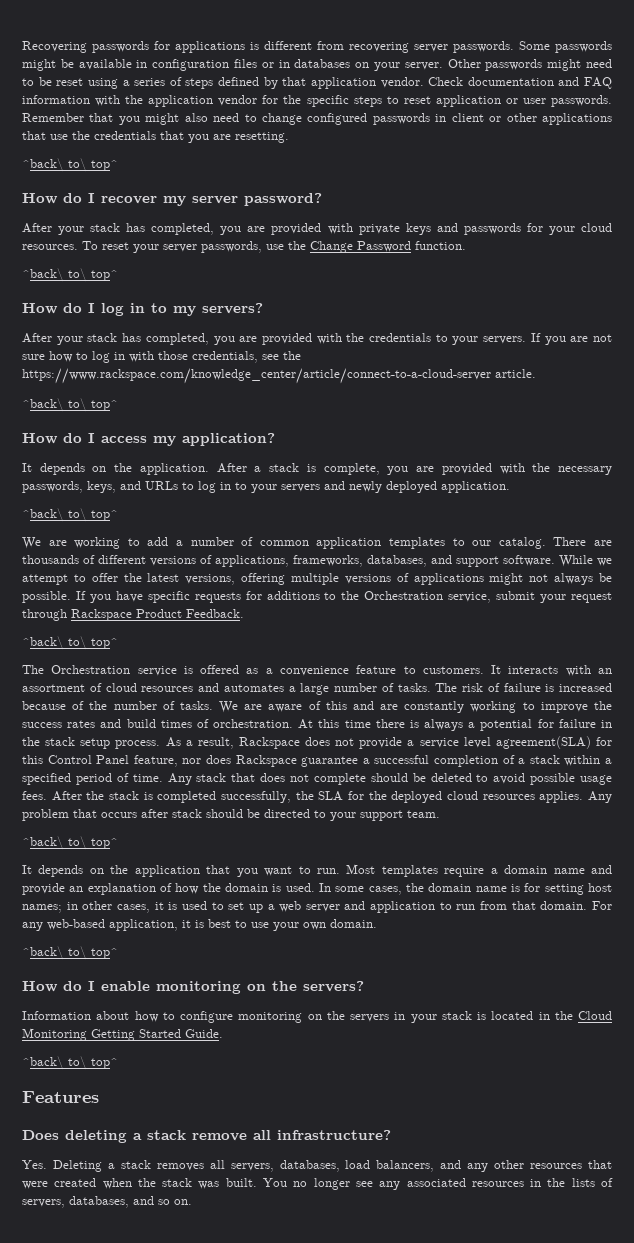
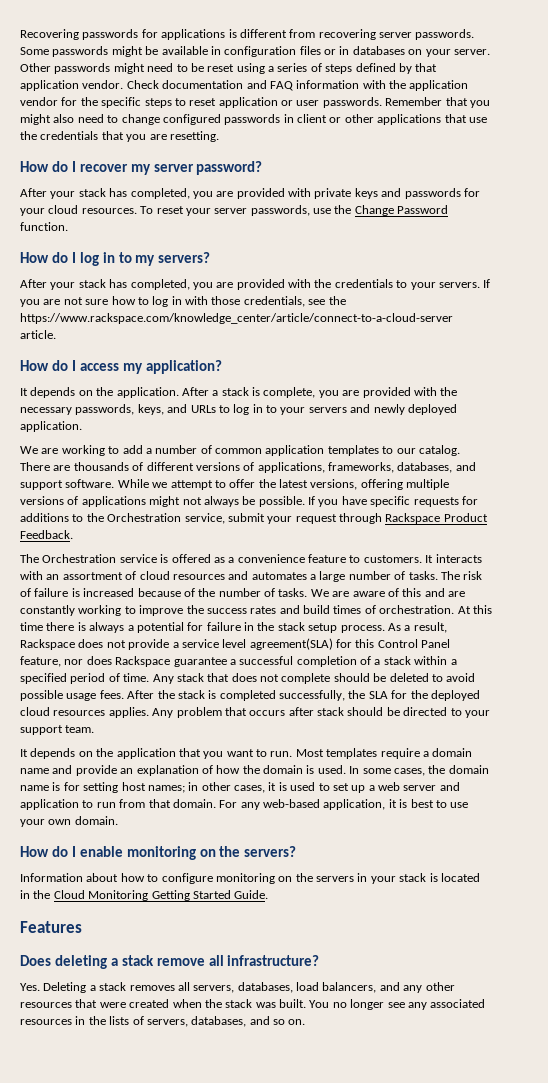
  Remember that you might also need to change configured passwords in client or other applications that use the credentials that you are resetting.
- ^back\ to\ top^
  To reset your server passwords, use the Change Password function.
- ^back\ to\ top^
  If you are not sure how to log in with those credentials, see the https://www.rackspace.com/knowledge_center/article/connect-to-a-cloud-server article.
- ^back\ to\ top^
  After a stack is complete, you are provided with the necessary passwords, keys, and URLs to log in to your servers and newly deployed application.
- ^back\ to\ top^
  If you have specific requests for additions to the Orchestration service, submit your request through Rackspace Product Feedback.
- ^back\ to\ top^
  Any problem that occurs after stack should be directed to your support team.
- ^back\ to\ top^
  For any web-based application, it is best to use your own domain.
- ^back\ to\ top^
  Information about how to configure monitoring on the servers in your stack is located in the Cloud Monitoring Getting Started Guide.
- ^back\ to\ top^

